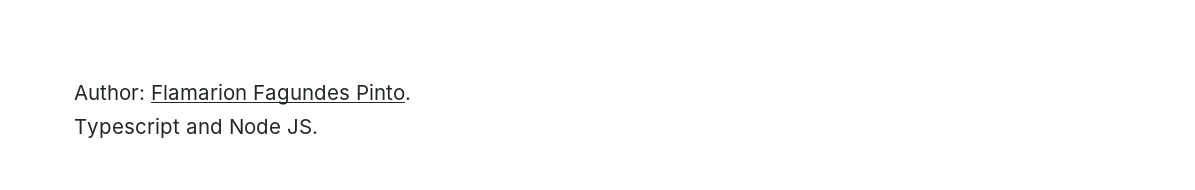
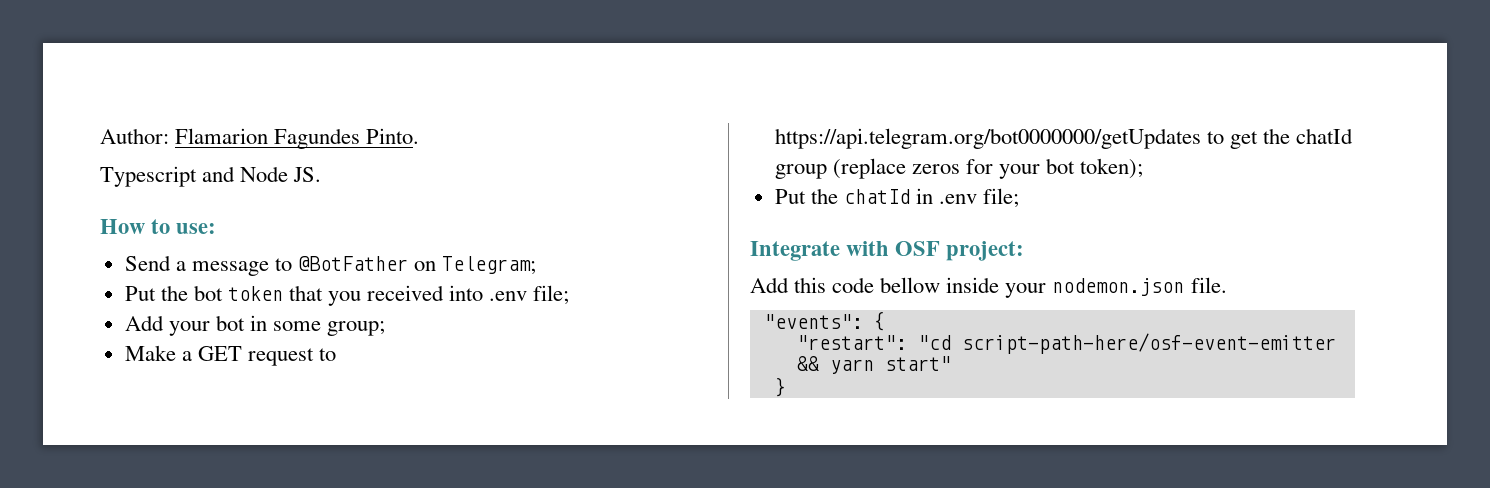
+ How to use:
+ Send a message to @BotFather on Telegram;
+ Put the bot token that you received into .env file;
+ Add your bot in some group;
+ Make a GET request to https://api.telegram.org/bot0000000/getUpdates to get the chatId group (replace zeros for your bot token);
+ Put the chatId in .env file;
+ Integrate with OSF project:
+ Add this code bellow inside your nodemon.json file.
+ "events": {
+ "restart": "cd script-path-here/osf-event-emitter && yarn start"
+ }

